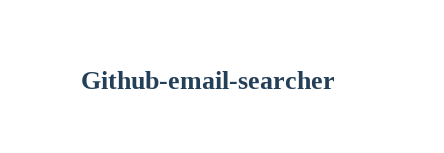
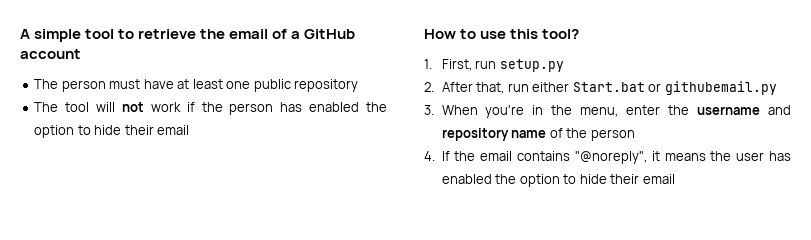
- Github-email-searcher
+ A simple tool to retrieve the email of a GitHub account
+ The person must have at least one public repository
+ The tool will not work if the person has enabled the option to hide their email
+ How to use this tool?
+ 1. First, run setup.py
+ 2. After that, run either Start.bat or githubemail.py
+ 3. When you're in the menu, enter the username and repository name of the person
+ 4. If the email contains "@noreply", it means the user has enabled the option to hide their email

